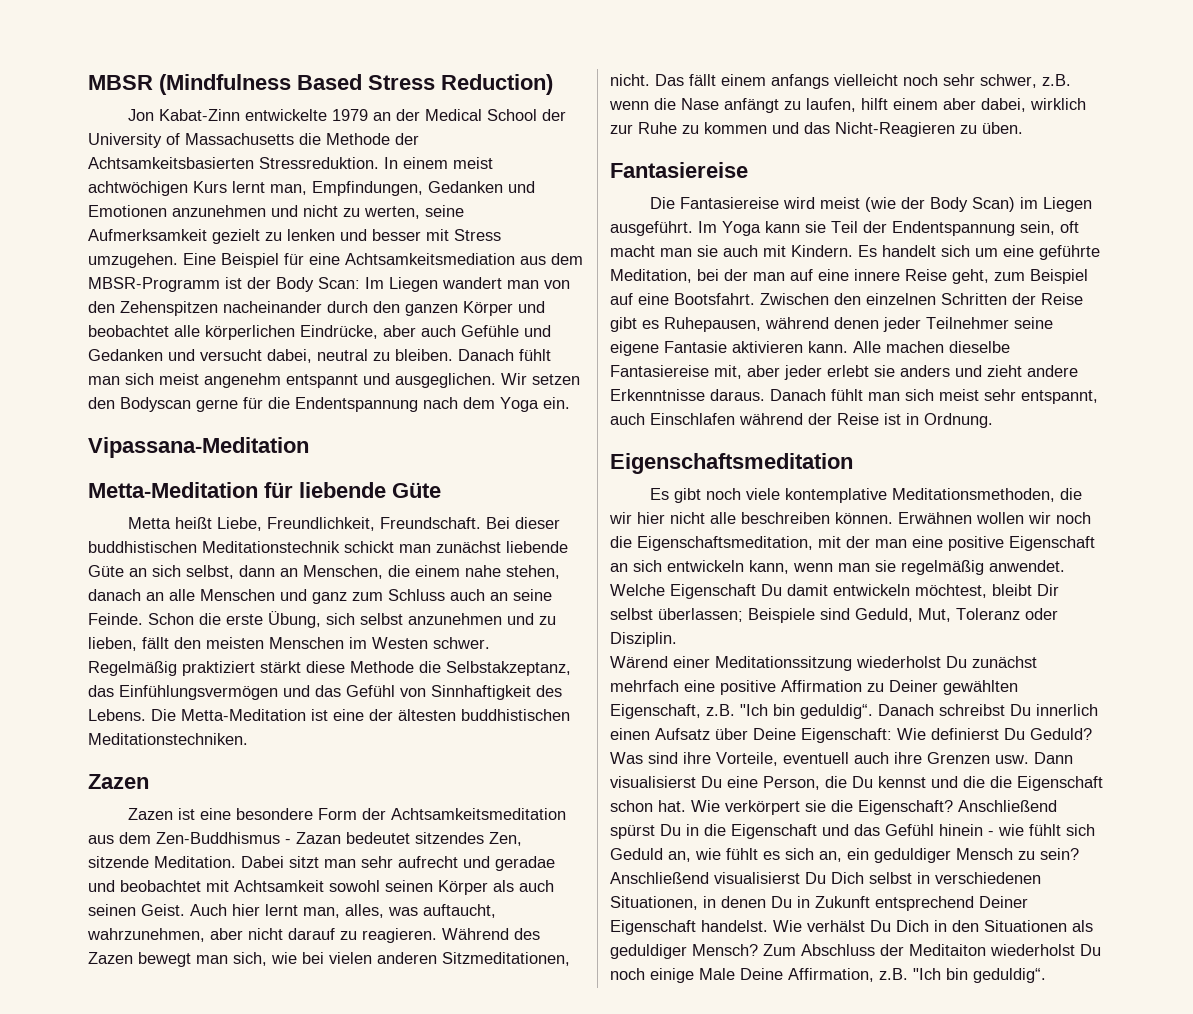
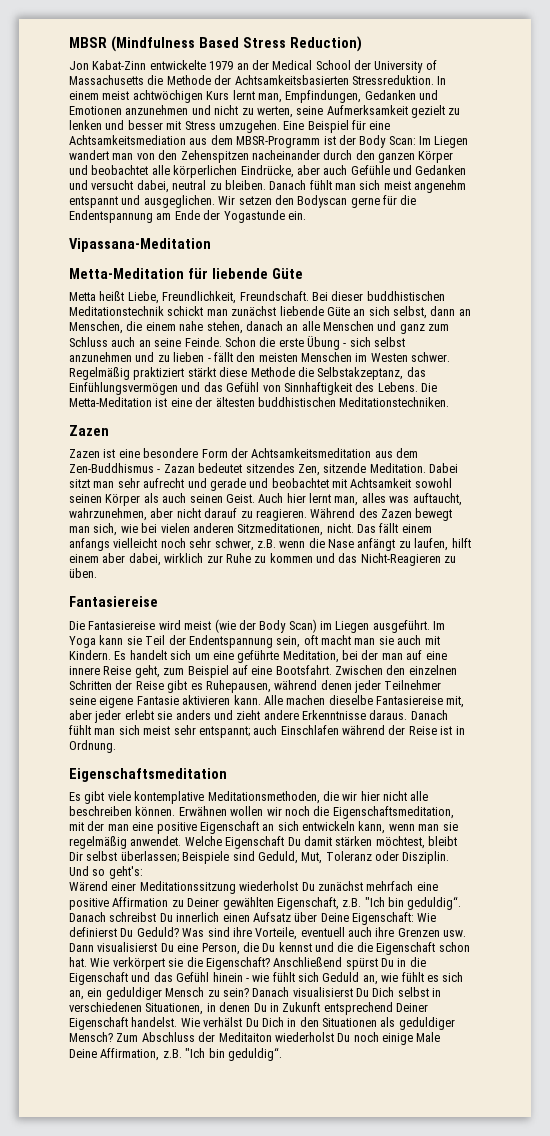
- Wir setzen den Bodyscan gerne für die Endentspannung nach dem Yoga ein.
+ Wir setzen den Bodyscan gerne für die Endentspannung am Ende der Yogastunde ein.
- Schon die erste Übung, sich selbst anzunehmen und zu lieben, fällt den meisten Menschen im Westen schwer.
+ Schon die erste Übung - sich selbst anzunehmen und zu lieben - fällt den meisten Menschen im Westen schwer.
- Dabei sitzt man sehr aufrecht und geradae und beobachtet mit Achtsamkeit sowohl seinen Körper als auch seinen Geist.
+ Dabei sitzt man sehr aufrecht und gerade und beobachtet mit Achtsamkeit sowohl seinen Körper als auch seinen Geist.
- Auch hier lernt man, alles, was auftaucht, wahrzunehmen, aber nicht darauf zu reagieren.
+ Auch hier lernt man, alles was auftaucht, wahrzunehmen, aber nicht darauf zu reagieren.
- Danach fühlt man sich meist sehr entspannt, auch Einschlafen während der Reise ist in Ordnung.
+ Danach fühlt man sich meist sehr entspannt; auch Einschlafen während der Reise ist in Ordnung.
- Es gibt noch viele kontemplative Meditationsmethoden, die wir hier nicht alle beschreiben können.
+ Es gibt viele kontemplative Meditationsmethoden, die wir hier nicht alle beschreiben können.
- Welche Eigenschaft Du damit entwickeln möchtest, bleibt Dir selbst überlassen; Beispiele sind Geduld, Mut, Toleranz oder Disziplin.
+ Welche Eigenschaft Du damit stärken möchtest, bleibt Dir selbst überlassen; Beispiele sind Geduld, Mut, Toleranz oder Disziplin. Und so geht's:
- Anschließend visualisierst Du Dich selbst in verschiedenen Situationen, in denen Du in Zukunft entsprechend Deiner Eigenschaft handelst.
+ Danach visualisierst Du Dich selbst in verschiedenen Situationen, in denen Du in Zukunft entsprechend Deiner Eigenschaft handelst.

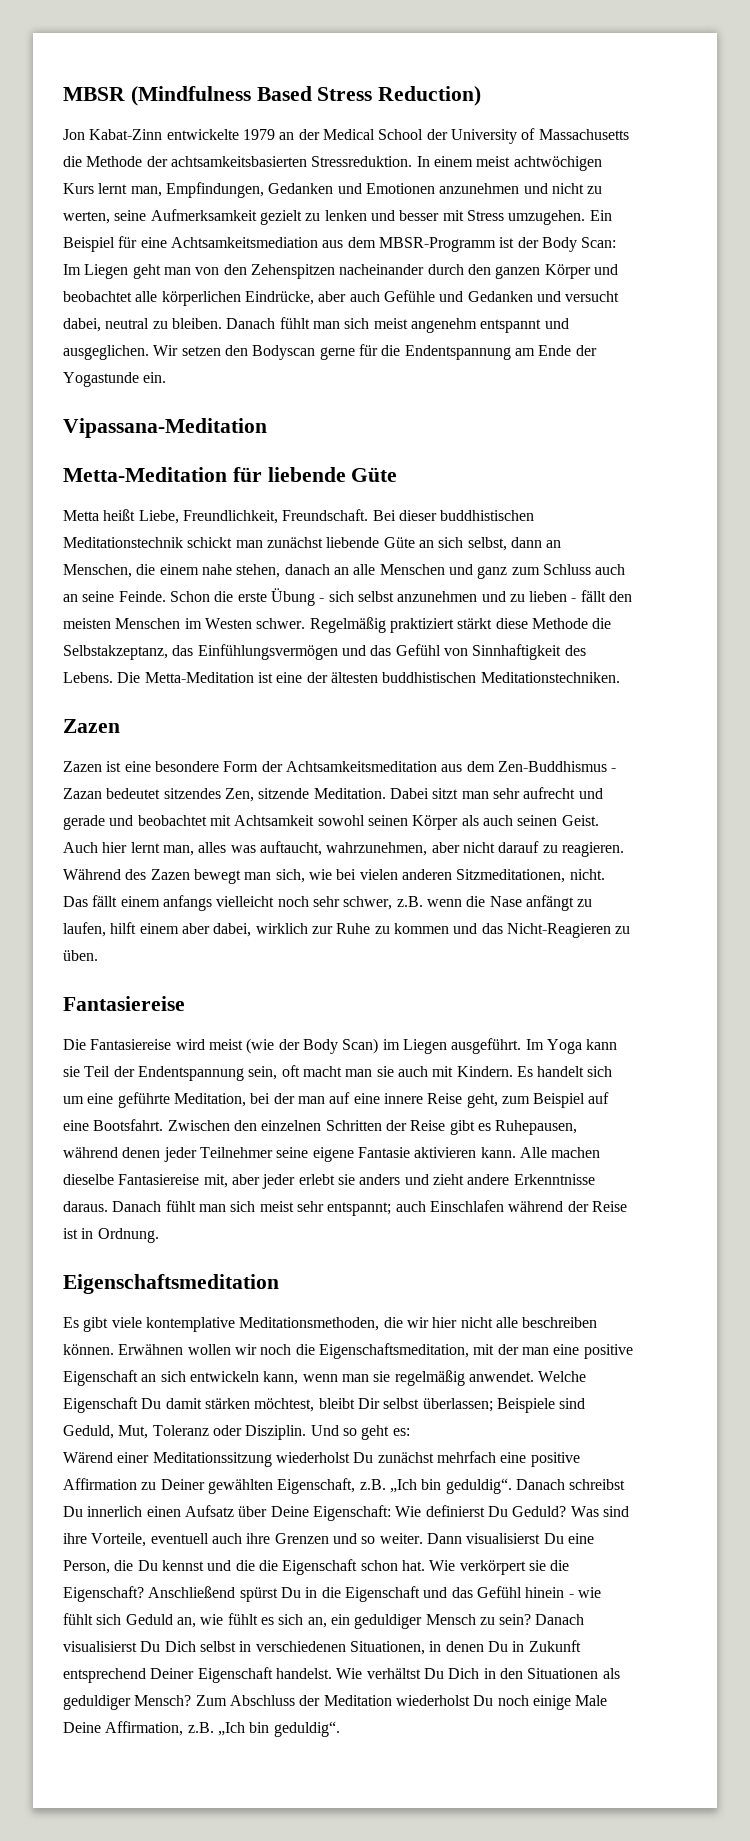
- Jon Kabat-Zinn entwickelte 1979 an der Medical School der University of Massachusetts die Methode der Achtsamkeitsbasierten Stressreduktion.
+ Jon Kabat-Zinn entwickelte 1979 an der Medical School der University of Massachusetts die Methode der achtsamkeitsbasierten Stressreduktion.
- Eine Beispiel für eine Achtsamkeitsmediation aus dem MBSR-Programm ist der Body Scan: Im Liegen wandert man von den Zehenspitzen nacheinander durch den ganzen Körper und beobachtet alle körperlichen Eindrücke, aber auch Gefühle und Gedanken und versucht dabei, neutral zu bleiben.
+ Ein Beispiel für eine Achtsamkeitsmediation aus dem MBSR-Programm ist der Body Scan: Im Liegen geht man von den Zehenspitzen nacheinander durch den ganzen Körper und beobachtet alle körperlichen Eindrücke, aber auch Gefühle und Gedanken und versucht dabei, neutral zu bleiben.
- Und so geht's:
+ Und so geht es:
- Wärend einer Meditationssitzung wiederholst Du zunächst mehrfach eine positive Affirmation zu Deiner gewählten Eigenschaft, z.B. "Ich bin geduldig“.
+ Wärend einer Meditationssitzung wiederholst Du zunächst mehrfach eine positive Affirmation zu Deiner gewählten Eigenschaft, z.B. „Ich bin geduldig“.
- Was sind ihre Vorteile, eventuell auch ihre Grenzen usw. Dann visualisierst Du eine Person, die Du kennst und die die Eigenschaft schon hat.
+ Was sind ihre Vorteile, eventuell auch ihre Grenzen und so weiter. Dann visualisierst Du eine Person, die Du kennst und die die Eigenschaft schon hat.
- Wie verhälst Du Dich in den Situationen als geduldiger Mensch?
+ Wie verhältst Du Dich in den Situationen als geduldiger Mensch?
- Zum Abschluss der Meditaiton wiederholst Du noch einige Male Deine Affirmation, z.B. "Ich bin geduldig“.
+ Zum Abschluss der Meditation wiederholst Du noch einige Male Deine Affirmation, z.B. „Ich bin geduldig“.

